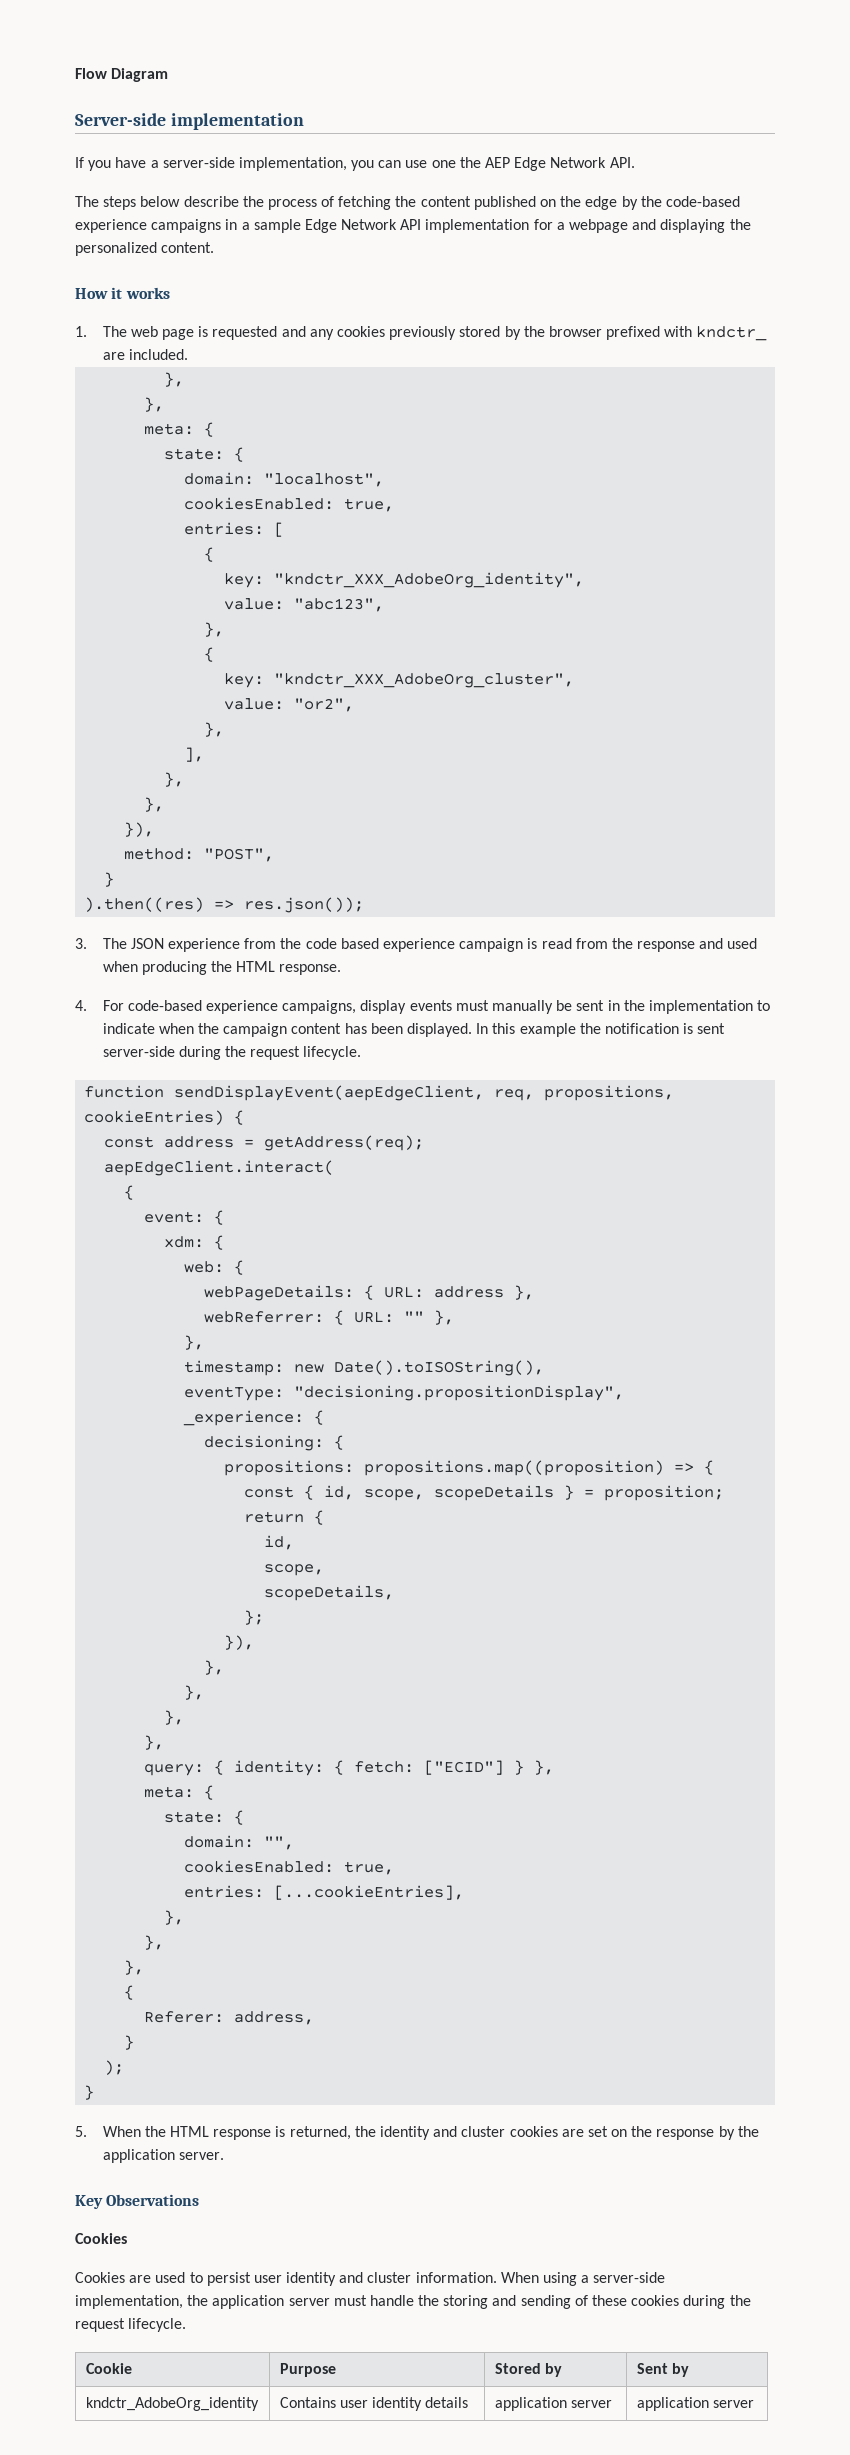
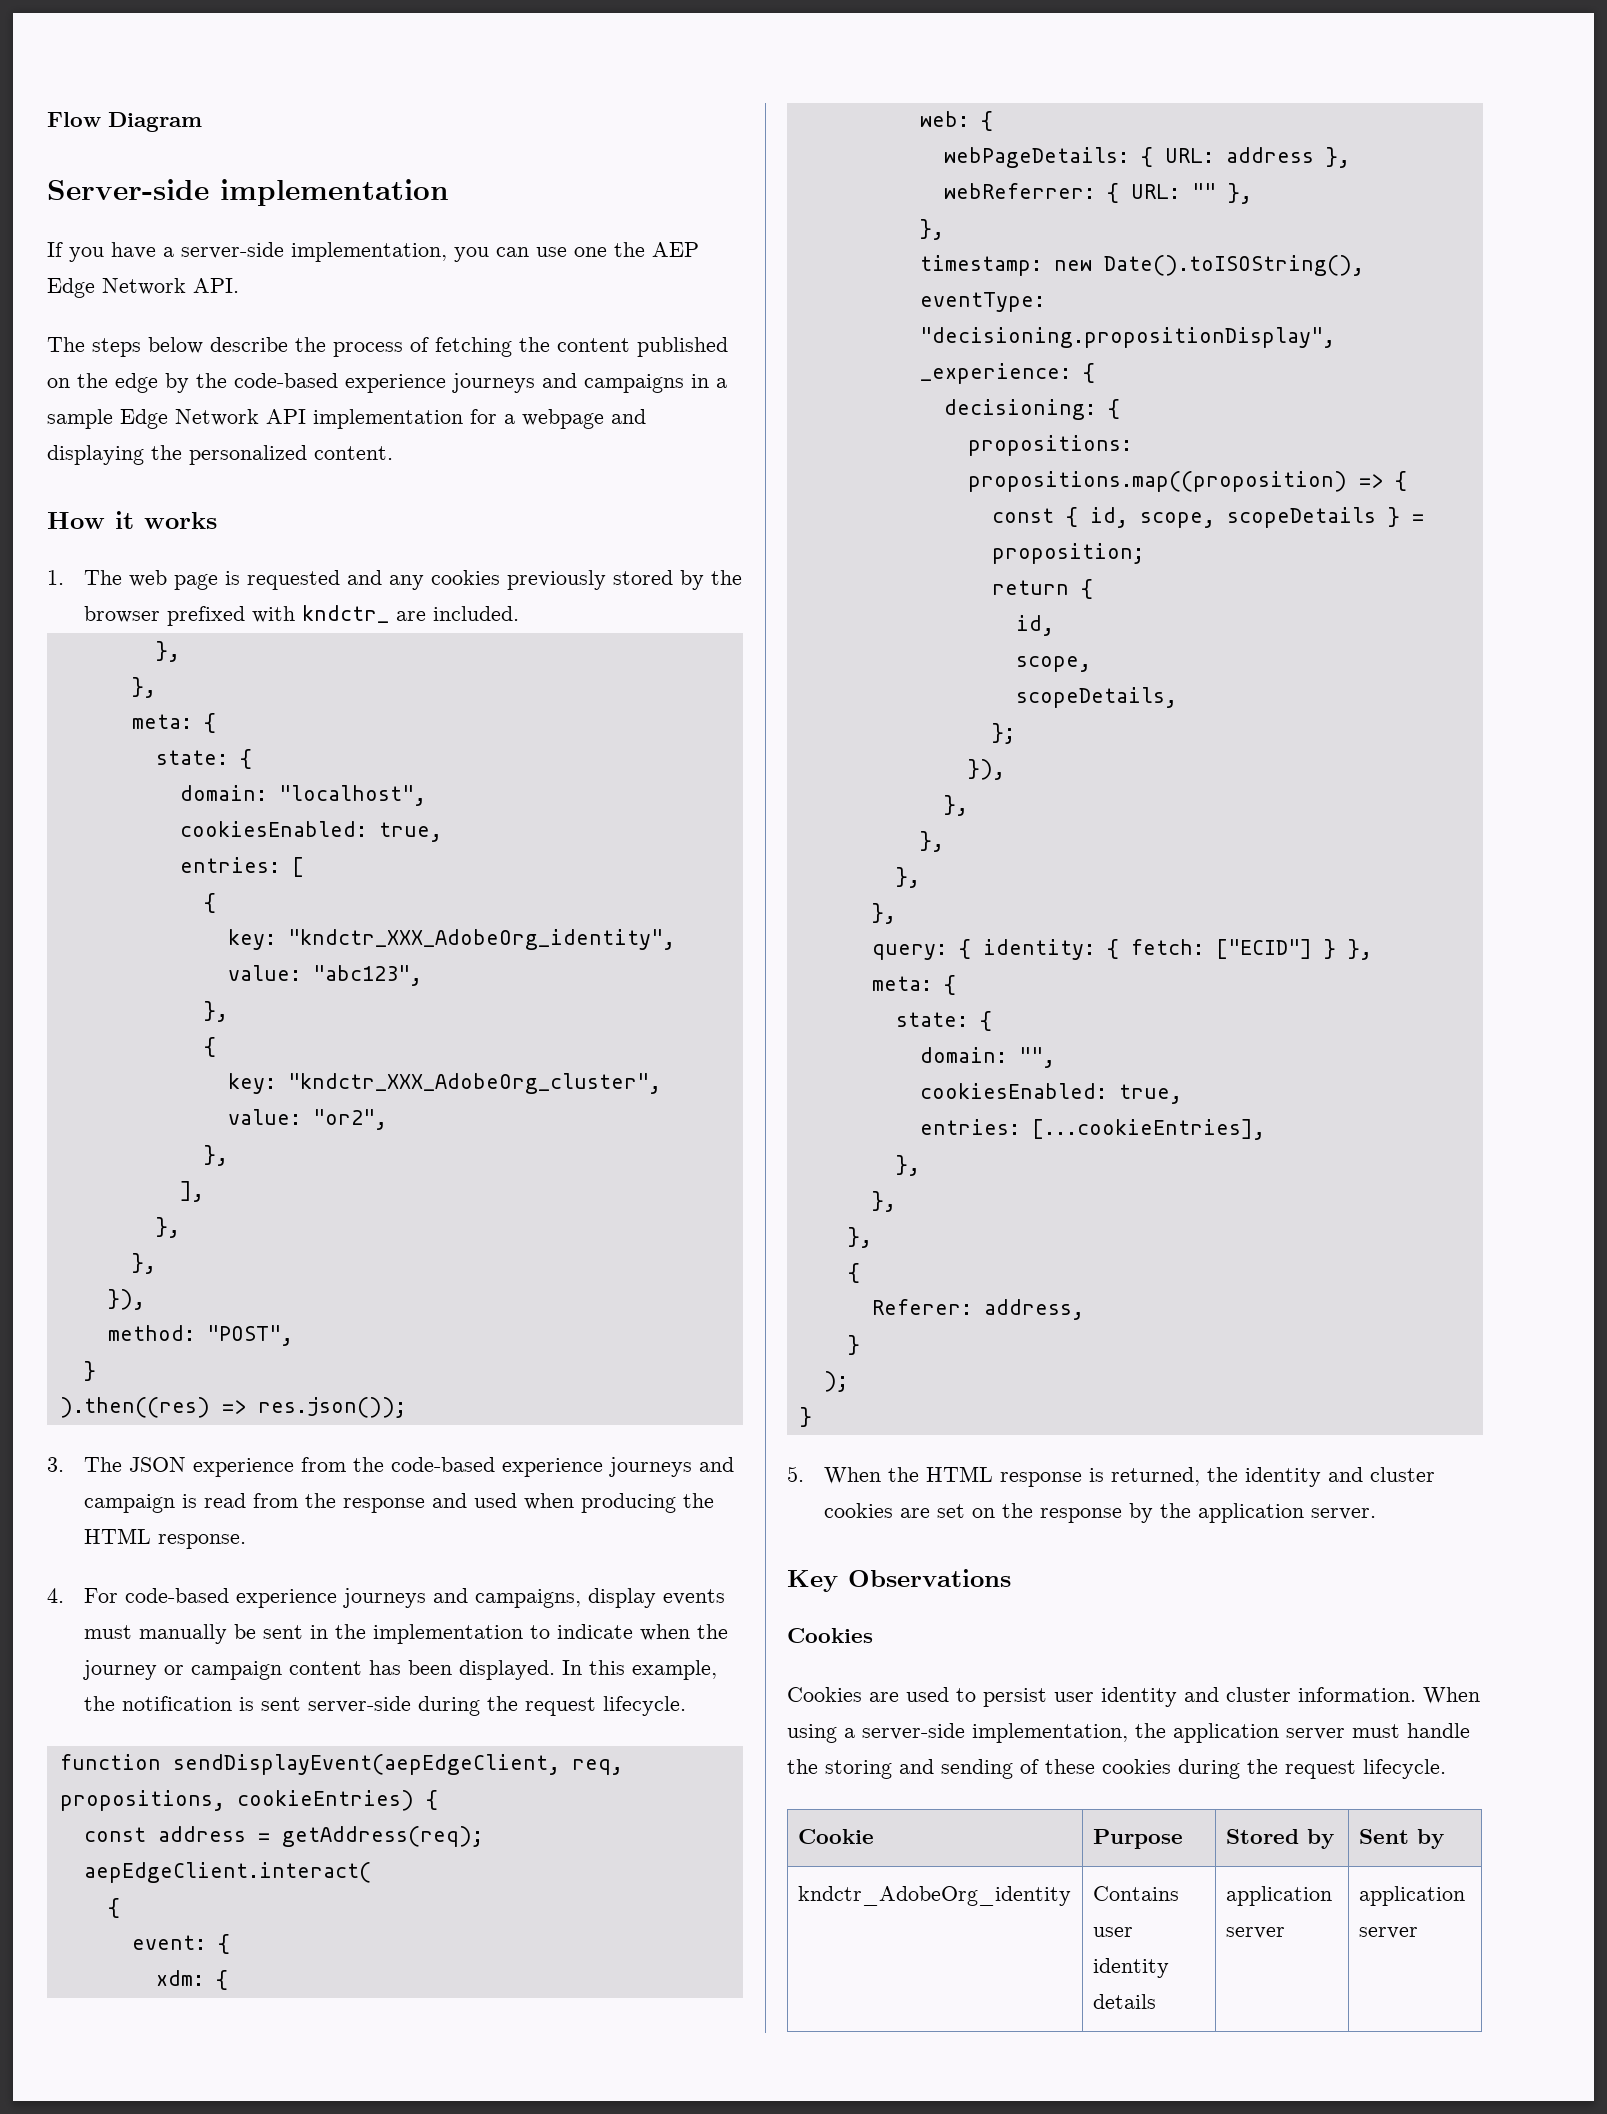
- The steps below describe the process of fetching the content published on the edge by the code-based experience campaigns in a sample Edge Network API implementation for a webpage and displaying the personalized content.
+ The steps below describe the process of fetching the content published on the edge by the code-based experience journeys and campaigns in a sample Edge Network API implementation for a webpage and displaying the personalized content.
- 3. The JSON experience from the code based experience campaign is read from the response and used when producing the HTML response.
+ 3. The JSON experience from the code-based experience journeys and campaign is read from the response and used when producing the HTML response.
- 4. For code-based experience campaigns, display events must manually be sent in the implementation to indicate when the campaign content has been displayed.
+ 4. For code-based experience journeys and campaigns, display events must manually be sent in the implementation to indicate when the journey or campaign content has been displayed.
- In this example the notification is sent server-side during the request lifecycle.
+ In this example, the notification is sent server-side during the request lifecycle.

